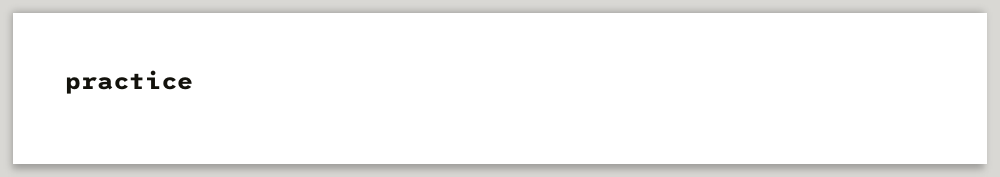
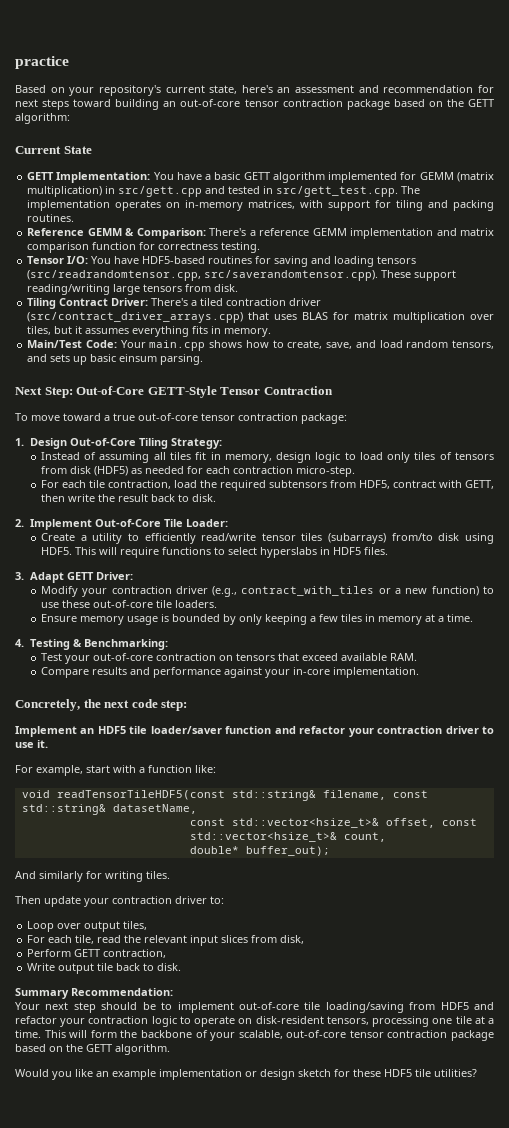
+ Based on your repository's current state, here's an assessment and recommendation for next steps toward building an out-of-core tensor contraction package based on the GETT algorithm:
+ Current State
+ GETT Implementation: You have a basic GETT algorithm implemented for GEMM (matrix multiplication) in src/gett.cpp and tested in src/gett_test.cpp. The implementation operates on in-memory matrices, with support for tiling and packing routines.
+ Reference GEMM & Comparison: There's a reference GEMM implementation and matrix comparison function for correctness testing.
+ Tensor I/O: You have HDF5-based routines for saving and loading tensors (src/readrandomtensor.cpp, src/saverandomtensor.cpp). These support reading/writing large tensors from disk.
+ Tiling Contract Driver: There's a tiled contraction driver (src/contract_driver_arrays.cpp) that uses BLAS for matrix multiplication over tiles, but it assumes everything fits in memory.
+ Main/Test Code: Your main.cpp shows how to create, save, and load random tensors, and sets up basic einsum parsing.
+ Next Step: Out-of-Core GETT-Style Tensor Contraction
+ To move toward a true out-of-core tensor contraction package:
+ 1. Design Out-of-Core Tiling Strategy:
+ Instead of assuming all tiles fit in memory, design logic to load only tiles of tensors from disk (HDF5) as needed for each contraction micro-step.
+ For each tile contraction, load the required subtensors from HDF5, contract with GETT, then write the result back to disk.
+ 2. Implement Out-of-Core Tile Loader:
+ Create a utility to efficiently read/write tensor tiles (subarrays) from/to disk using HDF5. This will require functions to select hyperslabs in HDF5 files.
+ 3. Adapt GETT Driver:
+ Modify your contraction driver (e.g., contract_with_tiles or a new function) to use these out-of-core tile loaders.
+ Ensure memory usage is bounded by only keeping a few tiles in memory at a time.
+ 4. Testing & Benchmarking:
+ Test your out-of-core contraction on tensors that exceed available RAM.
+ Compare results and performance against your in-core implementation.
+ Concretely, the next code step:
+ Implement an HDF5 tile loader/saver function and refactor your contraction driver to use it.
+ For example, start with a function like:
+ void readTensorTileHDF5(const std::string& filename, const std::string& datasetName,
+ const std::vector<hsize_t>& offset, const std::vector<hsize_t>& count,
+ double* buffer_out);
+ And similarly for writing tiles.
+ Then update your contraction driver to:
+ Loop over output tiles,
+ For each tile, read the relevant input slices from disk,
+ Perform GETT contraction,
+ Write output tile back to disk.
+ Summary Recommendation:
+ Your next step should be to implement out-of-core tile loading/saving from HDF5 and refactor your contraction logic to operate on disk-resident tensors, processing one tile at a time. This will form the backbone of your scalable, out-of-core tensor contraction package based on the GETT algorithm.
+ Would you like an example implementation or design sketch for these HDF5 tile utilities?

